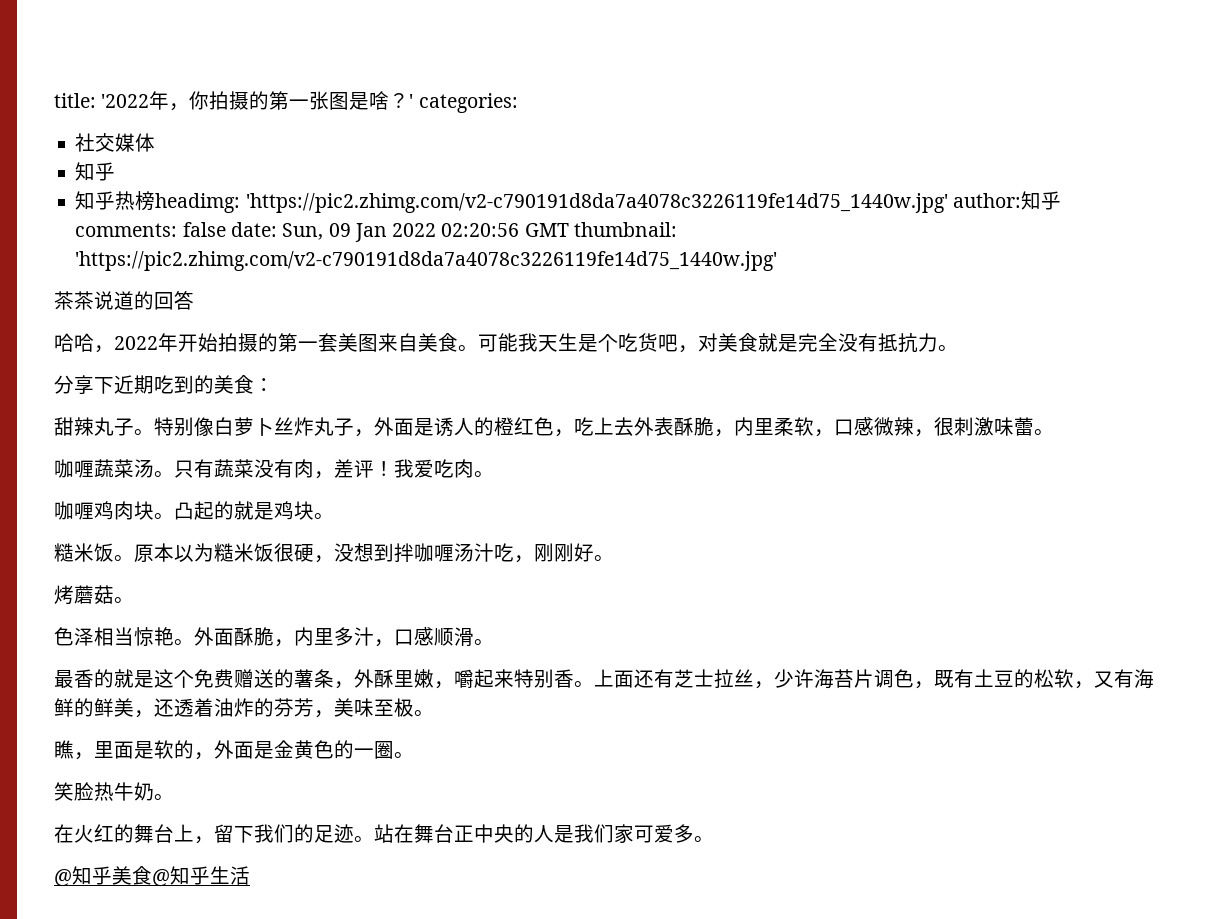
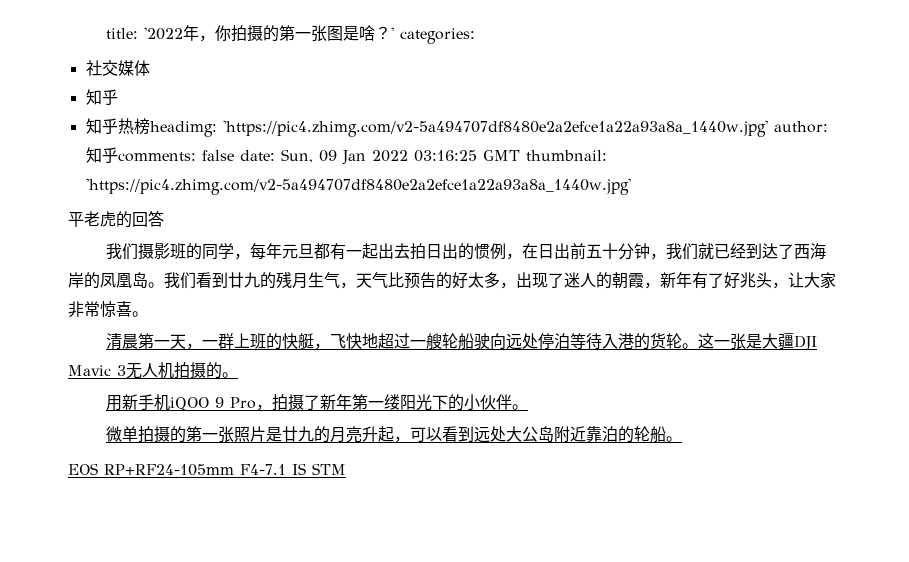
- 知乎热榜headimg: 'https://pic2.zhimg.com/v2-c790191d8da7a4078c3226119fe14d75_1440w.jpg' author:知乎comments: false date: Sun, 09 Jan 2022 02:20:56 GMT thumbnail: 'https://pic2.zhimg.com/v2-c790191d8da7a4078c3226119fe14d75_1440w.jpg'
- 茶茶说道的回答
+ 知乎热榜headimg: 'https://pic4.zhimg.com/v2-5a494707df8480e2a2efce1a22a93a8a_1440w.jpg' author:知乎comments: false date: Sun, 09 Jan 2022 03:16:25 GMT thumbnail: 'https://pic4.zhimg.com/v2-5a494707df8480e2a2efce1a22a93a8a_1440w.jpg'
+ 平老虎的回答
- 哈哈，2022年开始拍摄的第一套美图来自美食。可能我天生是个吃货吧，对美食就是完全没有抵抗力。
- 分享下近期吃到的美食：
- 甜辣丸子。特别像白萝卜丝炸丸子，外面是诱人的橙红色，吃上去外表酥脆，内里柔软，口感微辣，很刺激味蕾。
- 咖喱蔬菜汤。只有蔬菜没有肉，差评！我爱吃肉。
- 咖喱鸡肉块。凸起的就是鸡块。
- 糙米饭。原本以为糙米饭很硬，没想到拌咖喱汤汁吃，刚刚好。
- 烤蘑菇。
- 色泽相当惊艳。外面酥脆，内里多汁，口感顺滑。
- 最香的就是这个免费赠送的薯条，外酥里嫩，嚼起来特别香。上面还有芝士拉丝，少许海苔片调色，既有土豆的松软，又有海鲜的鲜美，还透着油炸的芬芳，美味至极。
- 瞧，里面是软的，外面是金黄色的一圈。
- 笑脸热牛奶。
- 在火红的舞台上，留下我们的足迹。站在舞台正中央的人是我们家可爱多。
- @知乎美食@知乎生活
+ 我们摄影班的同学，每年元旦都有一起出去拍日出的惯例，在日出前五十分钟，我们就已经到达了西海岸的凤凰岛。我们看到廿九的残月生气，天气比预告的好太多，出现了迷人的朝霞，新年有了好兆头，让大家非常惊喜。
+ 清晨第一天，一群上班的快艇，飞快地超过一艘轮船驶向远处停泊等待入港的货轮。这一张是大疆DJI Mavic 3无人机拍摄的。
+ 用新手机iQOO 9 Pro，拍摄了新年第一缕阳光下的小伙伴。
+ 微单拍摄的第一张照片是廿九的月亮升起，可以看到远处大公岛附近靠泊的轮船。
+ EOS RP+RF24-105mm F4-7.1 IS STM

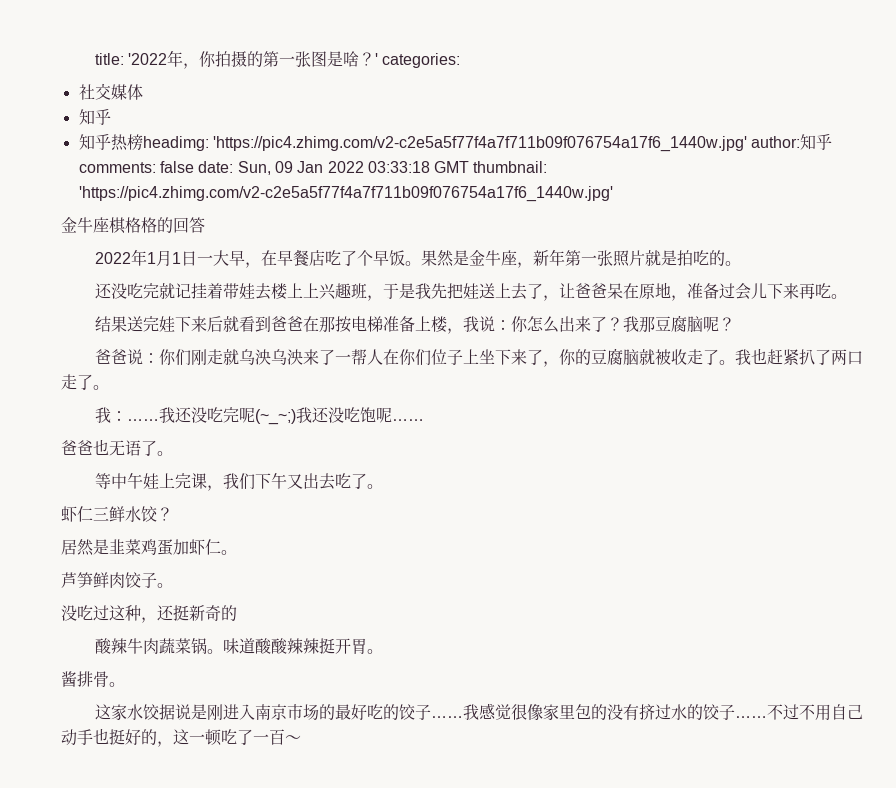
- 知乎热榜headimg: 'https://pic4.zhimg.com/v2-5a494707df8480e2a2efce1a22a93a8a_1440w.jpg' author:知乎comments: false date: Sun, 09 Jan 2022 03:16:25 GMT thumbnail: 'https://pic4.zhimg.com/v2-5a494707df8480e2a2efce1a22a93a8a_1440w.jpg'
- 平老虎的回答
- 我们摄影班的同学，每年元旦都有一起出去拍日出的惯例，在日出前五十分钟，我们就已经到达了西海岸的凤凰岛。我们看到廿九的残月生气，天气比预告的好太多，出现了迷人的朝霞，新年有了好兆头，让大家非常惊喜。
- 清晨第一天，一群上班的快艇，飞快地超过一艘轮船驶向远处停泊等待入港的货轮。这一张是大疆DJI Mavic 3无人机拍摄的。
- 用新手机iQOO 9 Pro，拍摄了新年第一缕阳光下的小伙伴。
- 微单拍摄的第一张照片是廿九的月亮升起，可以看到远处大公岛附近靠泊的轮船。
- EOS RP+RF24-105mm F4-7.1 IS STM
+ 知乎热榜headimg: 'https://pic4.zhimg.com/v2-c2e5a5f77f4a7f711b09f076754a17f6_1440w.jpg' author:知乎comments: false date: Sun, 09 Jan 2022 03:33:18 GMT thumbnail: 'https://pic4.zhimg.com/v2-c2e5a5f77f4a7f711b09f076754a17f6_1440w.jpg'
+ 金牛座棋格格的回答
+ 2022年1月1日一大早，在早餐店吃了个早饭。果然是金牛座，新年第一张照片就是拍吃的。
+ 还没吃完就记挂着带娃去楼上上兴趣班，于是我先把娃送上去了，让爸爸呆在原地，准备过会儿下来再吃。
+ 结果送完娃下来后就看到爸爸在那按电梯准备上楼，我说：你怎么出来了？我那豆腐脑呢？
+ 爸爸说：你们刚走就乌泱乌泱来了一帮人在你们位子上坐下来了，你的豆腐脑就被收走了。我也赶紧扒了两口走了。
+ 我：……我还没吃完呢(~_~;)我还没吃饱呢……
+ 爸爸也无语了。
+ 等中午娃上完课，我们下午又出去吃了。
+ 虾仁三鲜水饺？
+ 居然是韭菜鸡蛋加虾仁。
+ 芦笋鲜肉饺子。
+ 没吃过这种，还挺新奇的
+ 酸辣牛肉蔬菜锅。味道酸酸辣辣挺开胃。
+ 酱排骨。
+ 这家水饺据说是刚进入南京市场的最好吃的饺子……我感觉很像家里包的没有挤过水的饺子……不过不用自己动手也挺好的，这一顿吃了一百～

